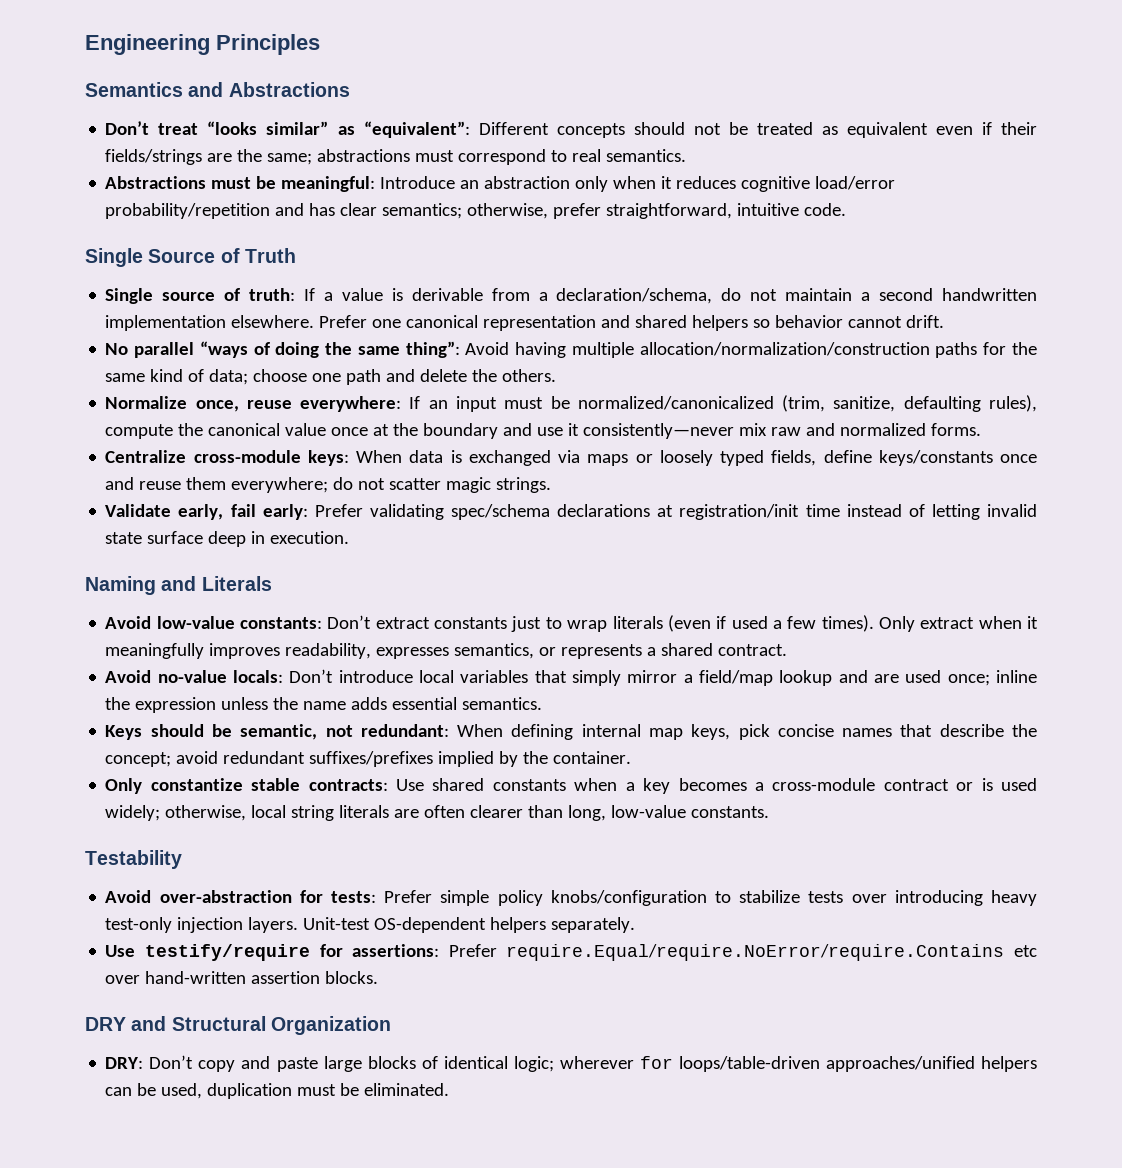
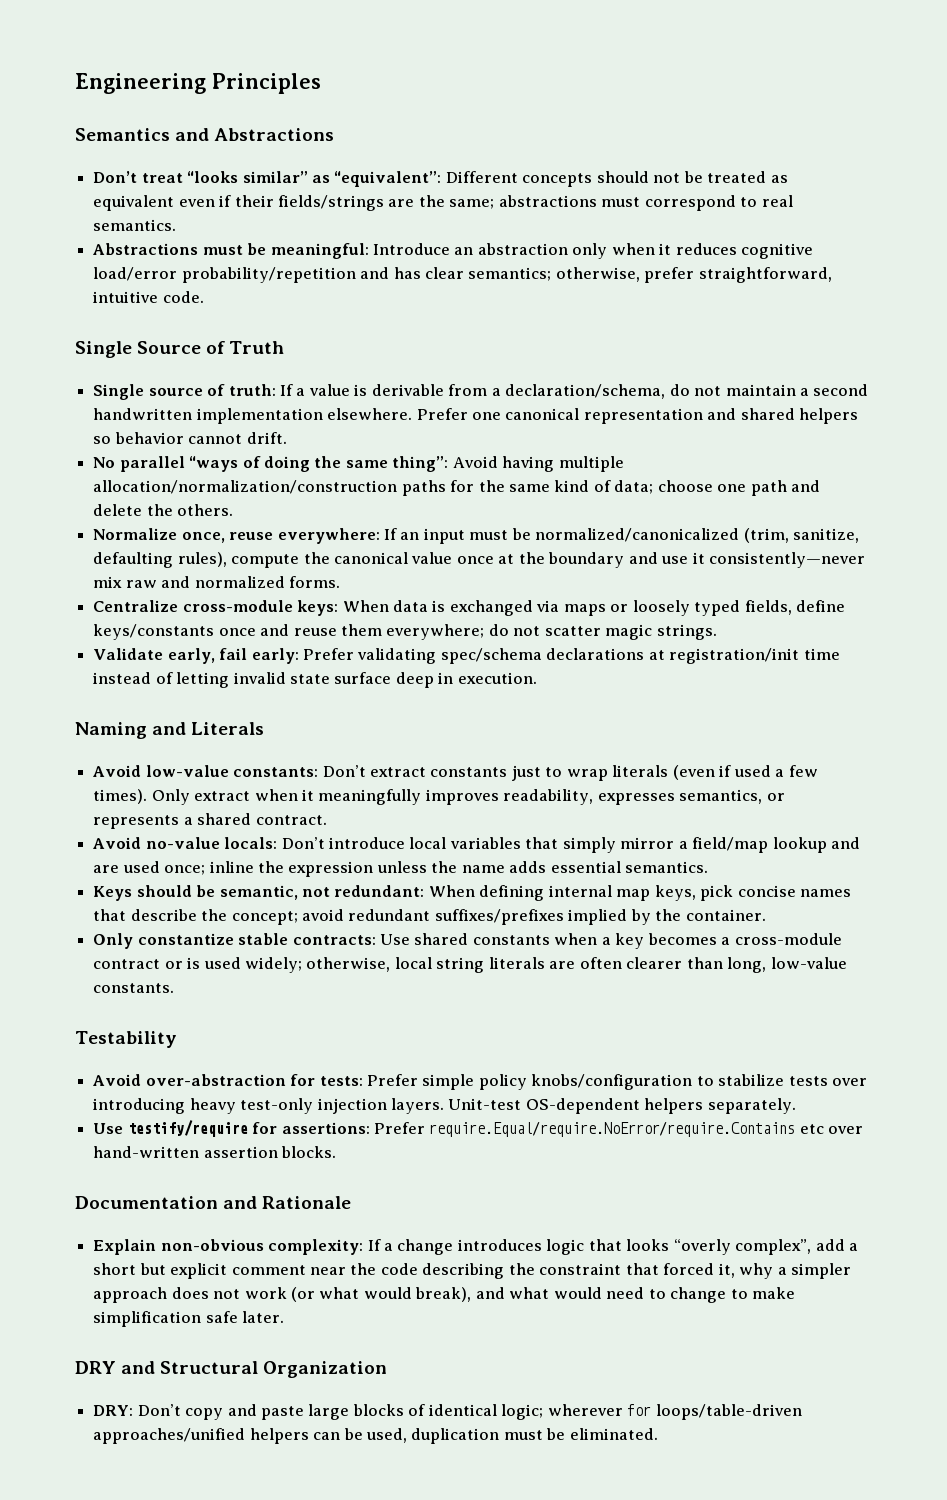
+ Documentation and Rationale
+ Explain non-obvious complexity: If a change introduces logic that looks “overly complex”, add a short but explicit comment near the code describing the constraint that forced it, why a simpler approach does not work (or what would break), and what would need to change to make simplification safe later.

